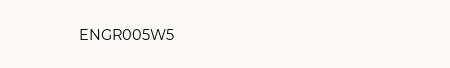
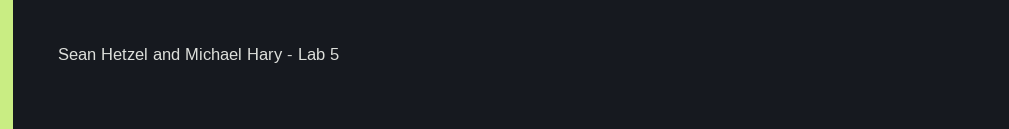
- ENGR005W5
+ Sean Hetzel and Michael Hary - Lab 5

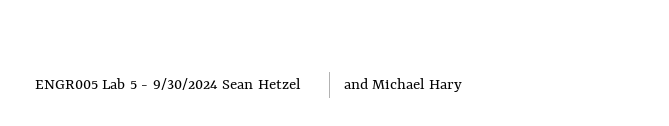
- Sean Hetzel and Michael Hary - Lab 5
+ ENGR005 Lab 5 - 9/30/2024 Sean Hetzel and Michael Hary

